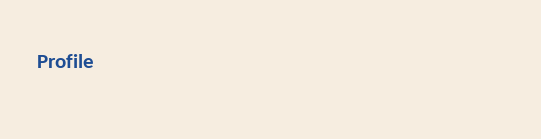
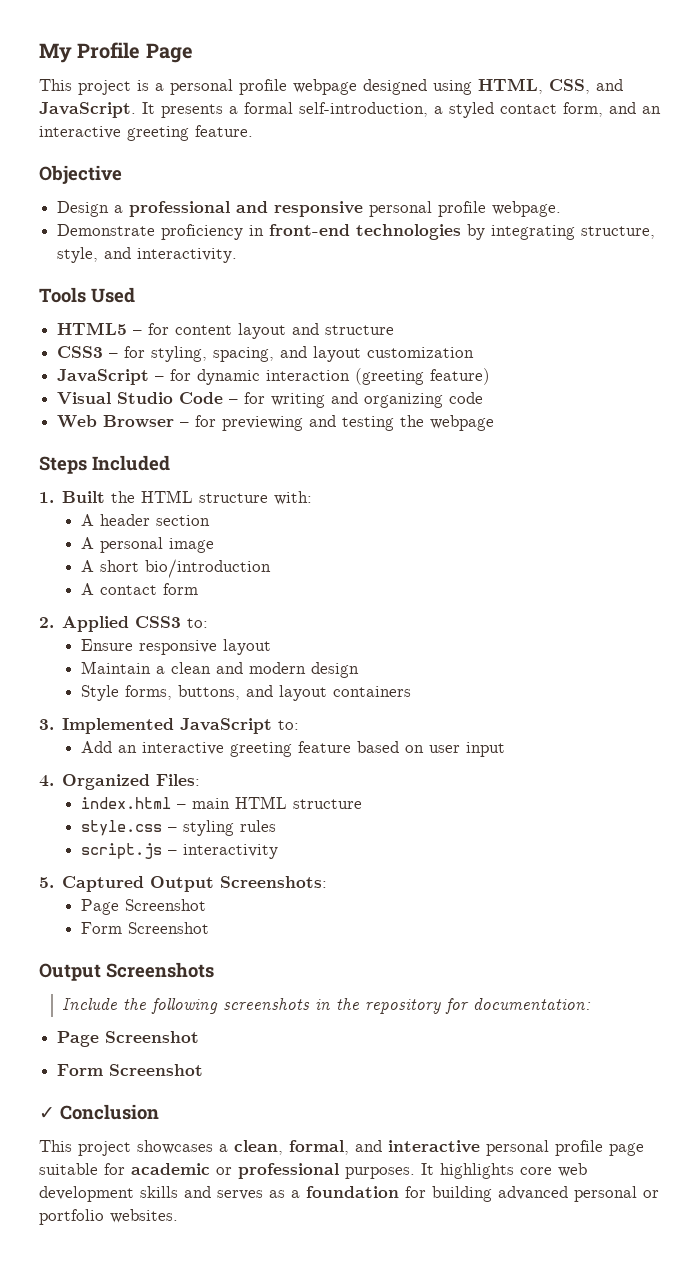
- Profile
+ My Profile Page
+ This project is a personal profile webpage designed using HTML, CSS, and JavaScript. It presents a formal self-introduction, a styled contact form, and an interactive greeting feature.
+ Objective
+ Design a professional and responsive personal profile webpage.
+ Demonstrate proficiency in front-end technologies by integrating structure, style, and interactivity.
+ Tools Used
+ HTML5 – for content layout and structure
+ CSS3 – for styling, spacing, and layout customization
+ JavaScript – for dynamic interaction (greeting feature)
+ Visual Studio Code – for writing and organizing code
+ Web Browser – for previewing and testing the webpage
+ Steps Included
+ 1. Built the HTML structure with:
+ A header section
+ A personal image
+ A short bio/introduction
+ A contact form
+ 2. Applied CSS3 to:
+ Ensure responsive layout
+ Maintain a clean and modern design
+ Style forms, buttons, and layout containers
+ 3. Implemented JavaScript to:
+ Add an interactive greeting feature based on user input
+ 4. Organized Files:
+ index.html – main HTML structure
+ style.css – styling rules
+ script.js – interactivity
+ 5. Captured Output Screenshots:
+ Page Screenshot
+ Form Screenshot
+ Output Screenshots
+ Include the following screenshots in the repository for documentation:
+ Page Screenshot
+ Form Screenshot
+ ✓ Conclusion
+ This project showcases a clean, formal, and interactive personal profile page suitable for academic or professional purposes. It highlights core web development skills and serves as a foundation for building advanced personal or portfolio websites.

